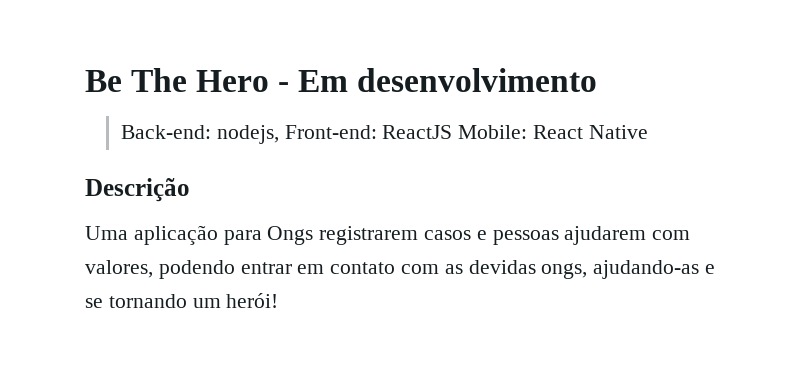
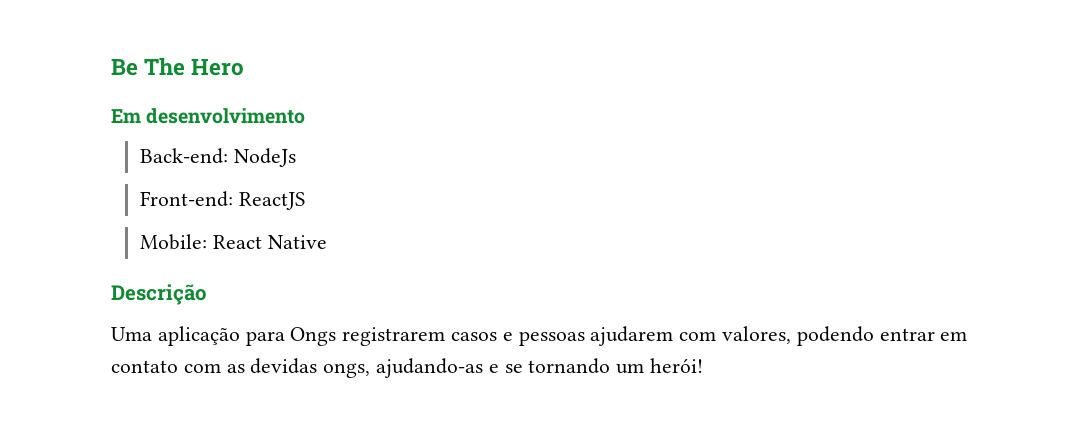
- Be The Hero - Em desenvolvimento
+ Be The Hero
+ Em desenvolvimento
- Back-end: nodejs, Front-end: ReactJS Mobile: React Native
+ Back-end: NodeJs
+ Front-end: ReactJS
+ Mobile: React Native

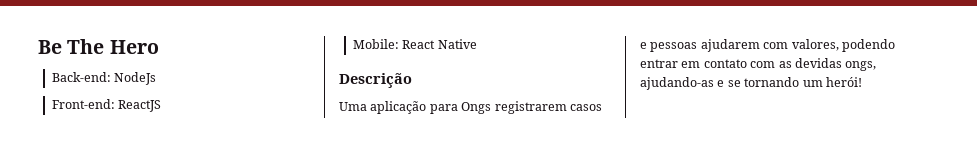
- Em desenvolvimento

